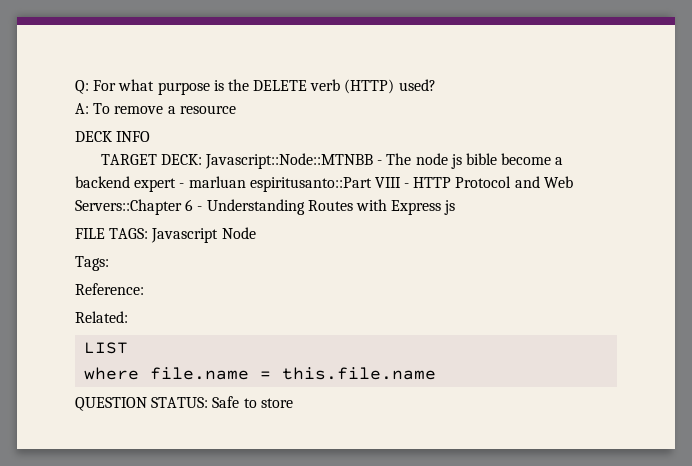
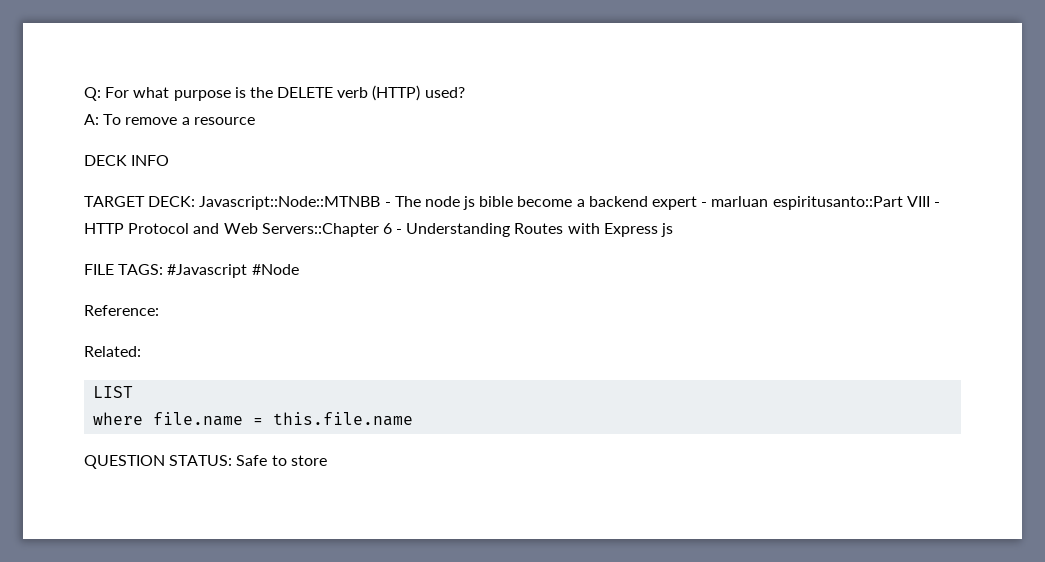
- FILE TAGS: Javascript Node
- Tags:
+ FILE TAGS: #Javascript #Node

